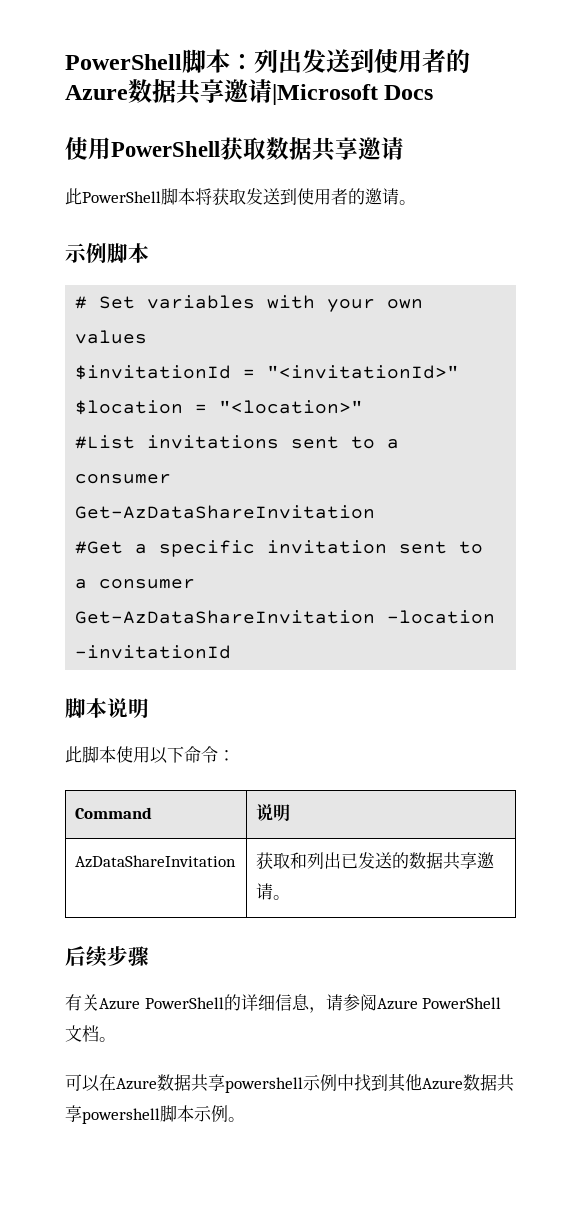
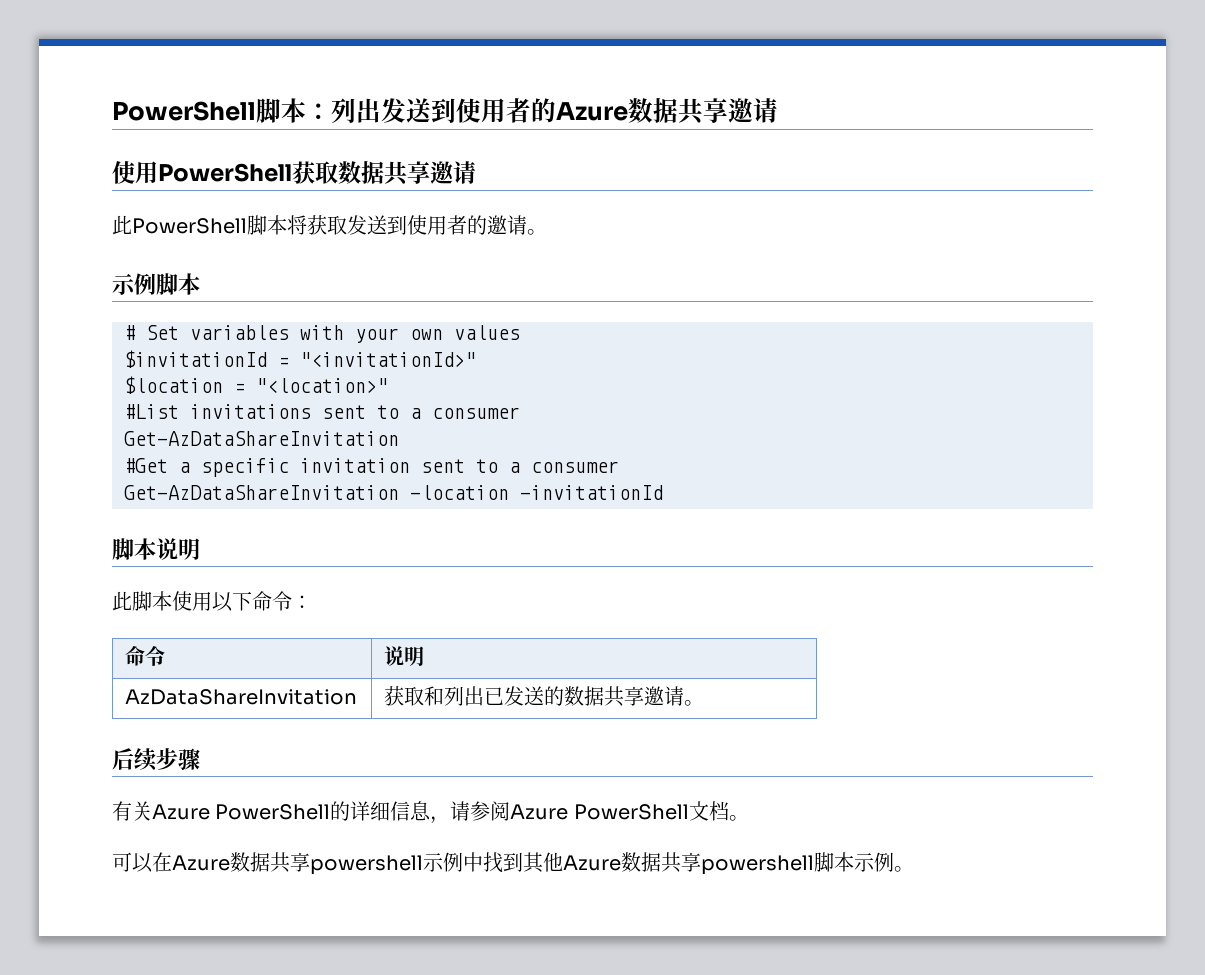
- PowerShell脚本：列出发送到使用者的Azure数据共享邀请|Microsoft Docs
+ PowerShell脚本：列出发送到使用者的Azure数据共享邀请
- Command | 说明
+ 命令 | 说明

